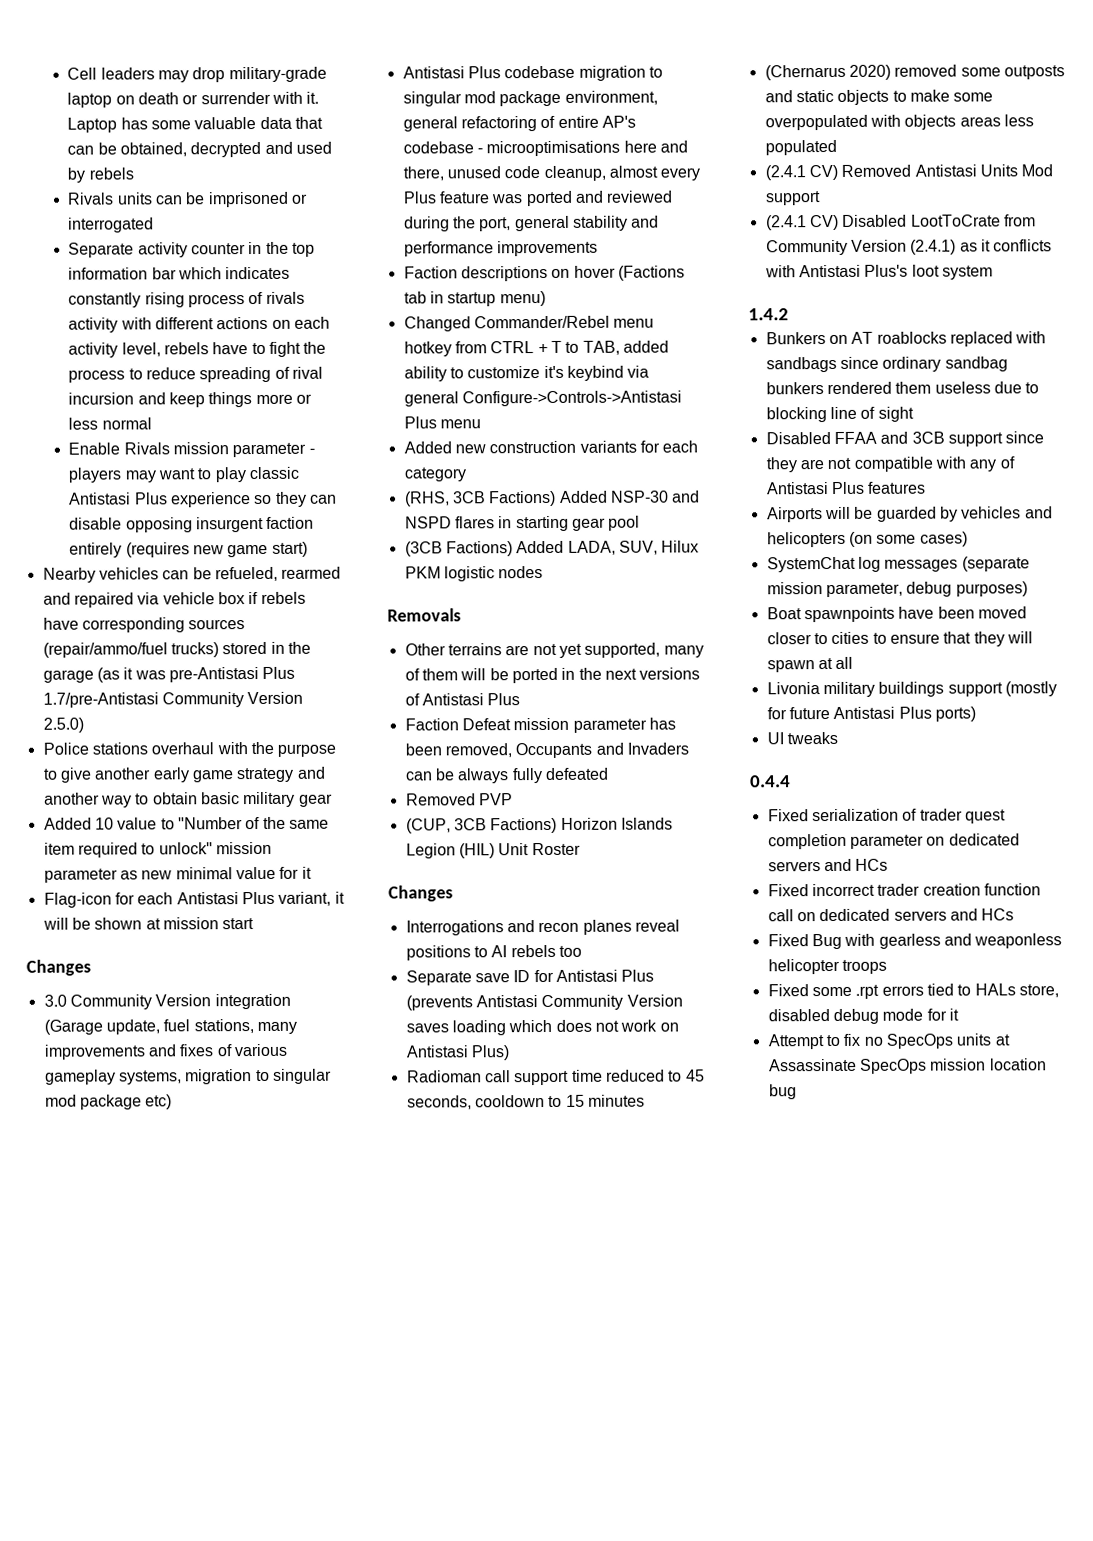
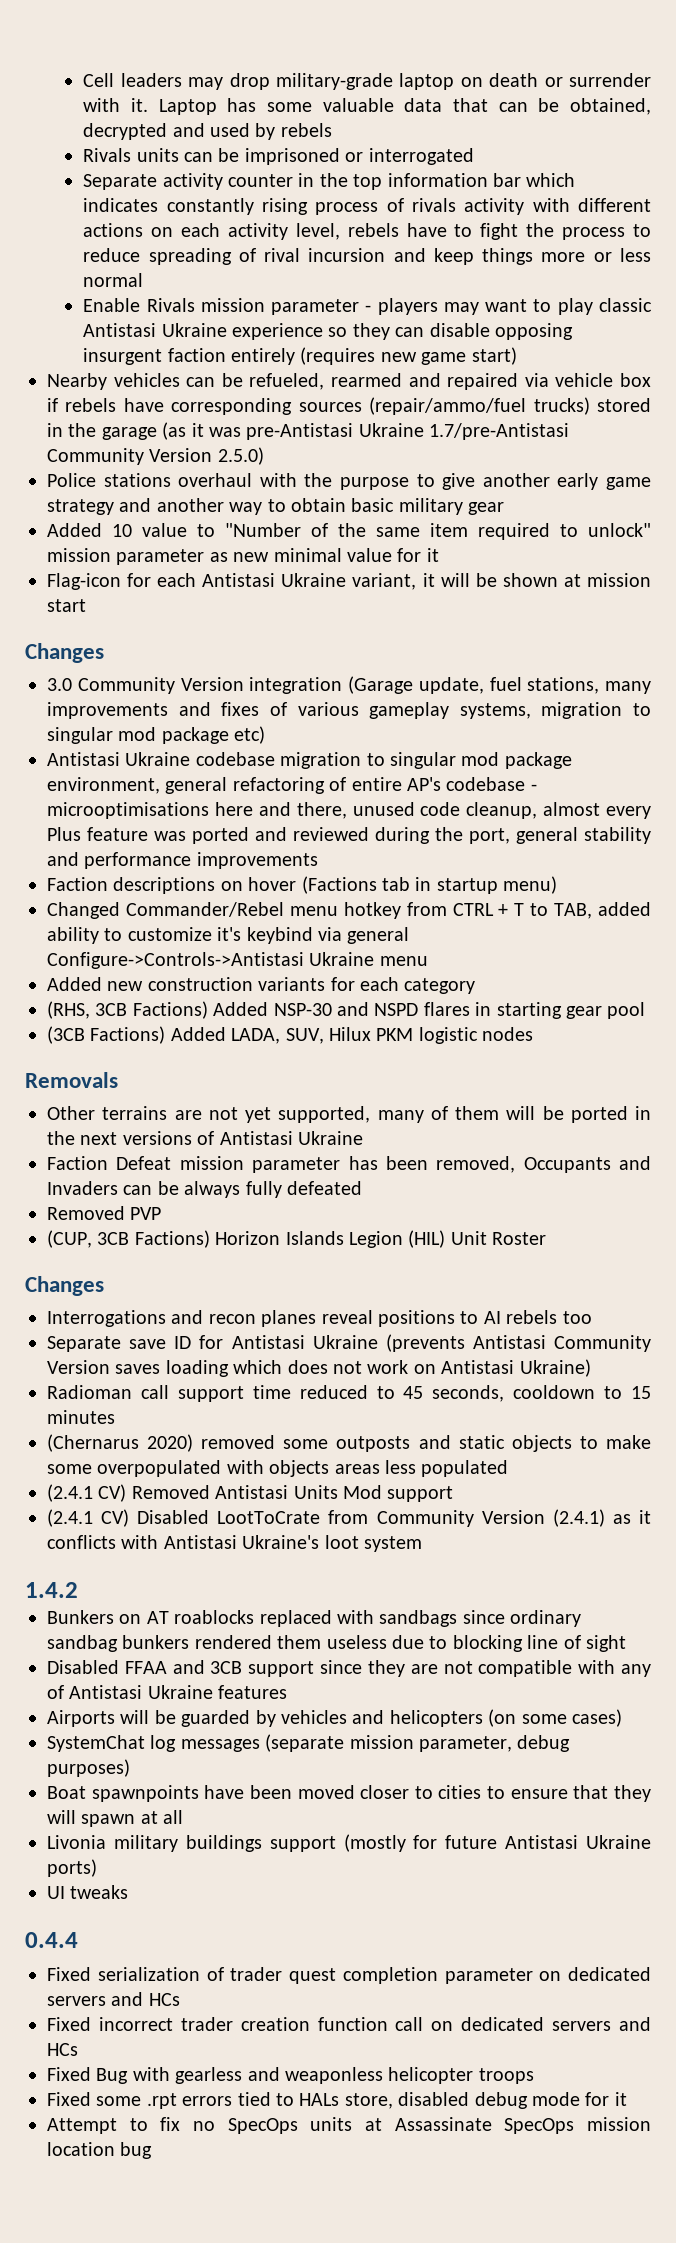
- Enable Rivals mission parameter - players may want to play classic Antistasi Plus experience so they can disable opposing insurgent faction entirely (requires new game start)
+ Enable Rivals mission parameter - players may want to play classic Antistasi Ukraine experience so they can disable opposing insurgent faction entirely (requires new game start)
- Nearby vehicles can be refueled, rearmed and repaired via vehicle box if rebels have corresponding sources (repair/ammo/fuel trucks) stored in the garage (as it was pre-Antistasi Plus 1.7/pre-Antistasi Community Version 2.5.0)
+ Nearby vehicles can be refueled, rearmed and repaired via vehicle box if rebels have corresponding sources (repair/ammo/fuel trucks) stored in the garage (as it was pre-Antistasi Ukraine 1.7/pre-Antistasi Community Version 2.5.0)
- Flag-icon for each Antistasi Plus variant, it will be shown at mission start
+ Flag-icon for each Antistasi Ukraine variant, it will be shown at mission start
- Antistasi Plus codebase migration to singular mod package environment, general refactoring of entire AP's codebase - microoptimisations here and there, unused code cleanup, almost every Plus feature was ported and reviewed during the port, general stability and performance improvements
+ Antistasi Ukraine codebase migration to singular mod package environment, general refactoring of entire AP's codebase - microoptimisations here and there, unused code cleanup, almost every Plus feature was ported and reviewed during the port, general stability and performance improvements
- Сhanged Commander/Rebel menu hotkey from CTRL + T to TAB, added ability to customize it's keybind via general Configure->Controls->Antistasi Plus menu
+ Сhanged Commander/Rebel menu hotkey from CTRL + T to TAB, added ability to customize it's keybind via general Configure->Controls->Antistasi Ukraine menu
- Other terrains are not yet supported, many of them will be ported in the next versions of Antistasi Plus
+ Other terrains are not yet supported, many of them will be ported in the next versions of Antistasi Ukraine
- Separate save ID for Antistasi Plus (prevents Antistasi Community Version saves loading which does not work on Antistasi Plus)
+ Separate save ID for Antistasi Ukraine (prevents Antistasi Community Version saves loading which does not work on Antistasi Ukraine)
- (2.4.1 CV) Disabled LootToCrate from Community Version (2.4.1) as it conflicts with Antistasi Plus's loot system
+ (2.4.1 CV) Disabled LootToCrate from Community Version (2.4.1) as it conflicts with Antistasi Ukraine's loot system
- Disabled FFAA and 3CB support since they are not compatible with any of Antistasi Plus features
+ Disabled FFAA and 3CB support since they are not compatible with any of Antistasi Ukraine features
- Livonia military buildings support (mostly for future Antistasi Plus ports)
+ Livonia military buildings support (mostly for future Antistasi Ukraine ports)

